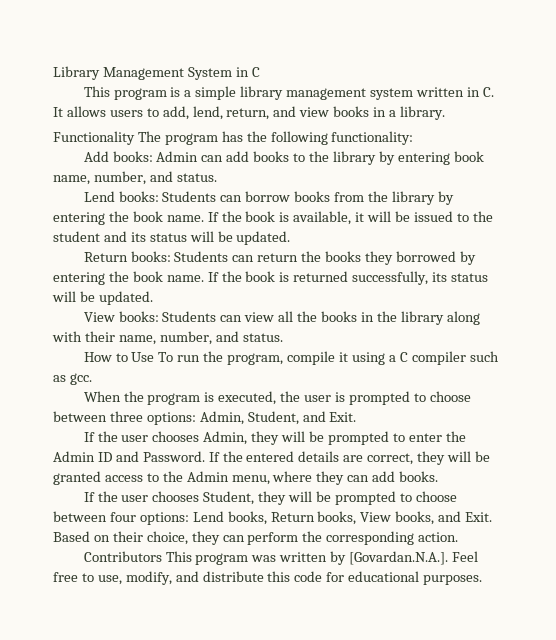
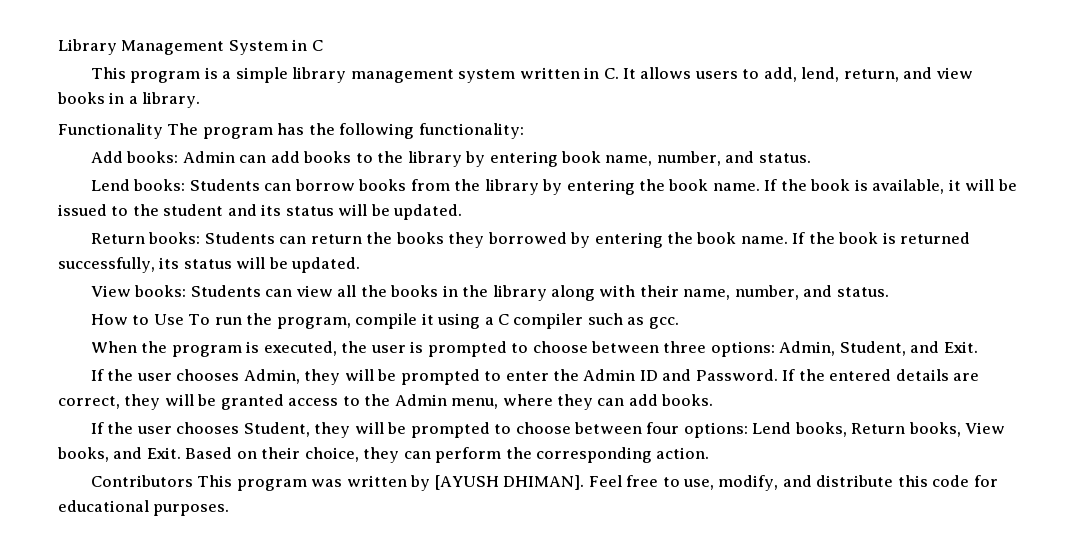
- Contributors This program was written by [Govardan.N.A.]. Feel free to use, modify, and distribute this code for educational purposes.
+ Contributors This program was written by [AYUSH DHIMAN]. Feel free to use, modify, and distribute this code for educational purposes.

